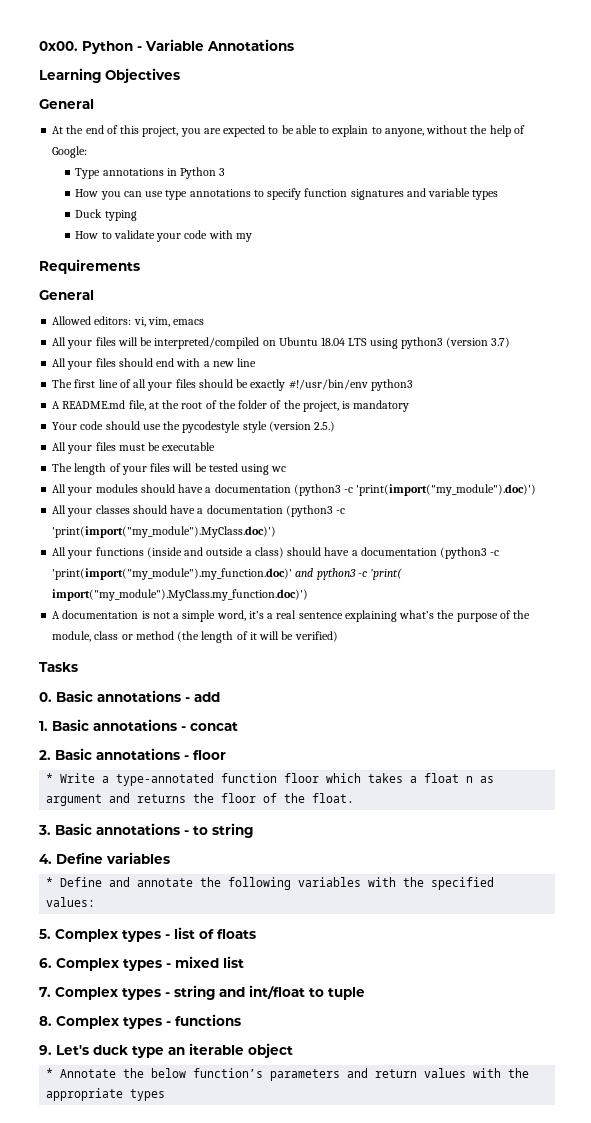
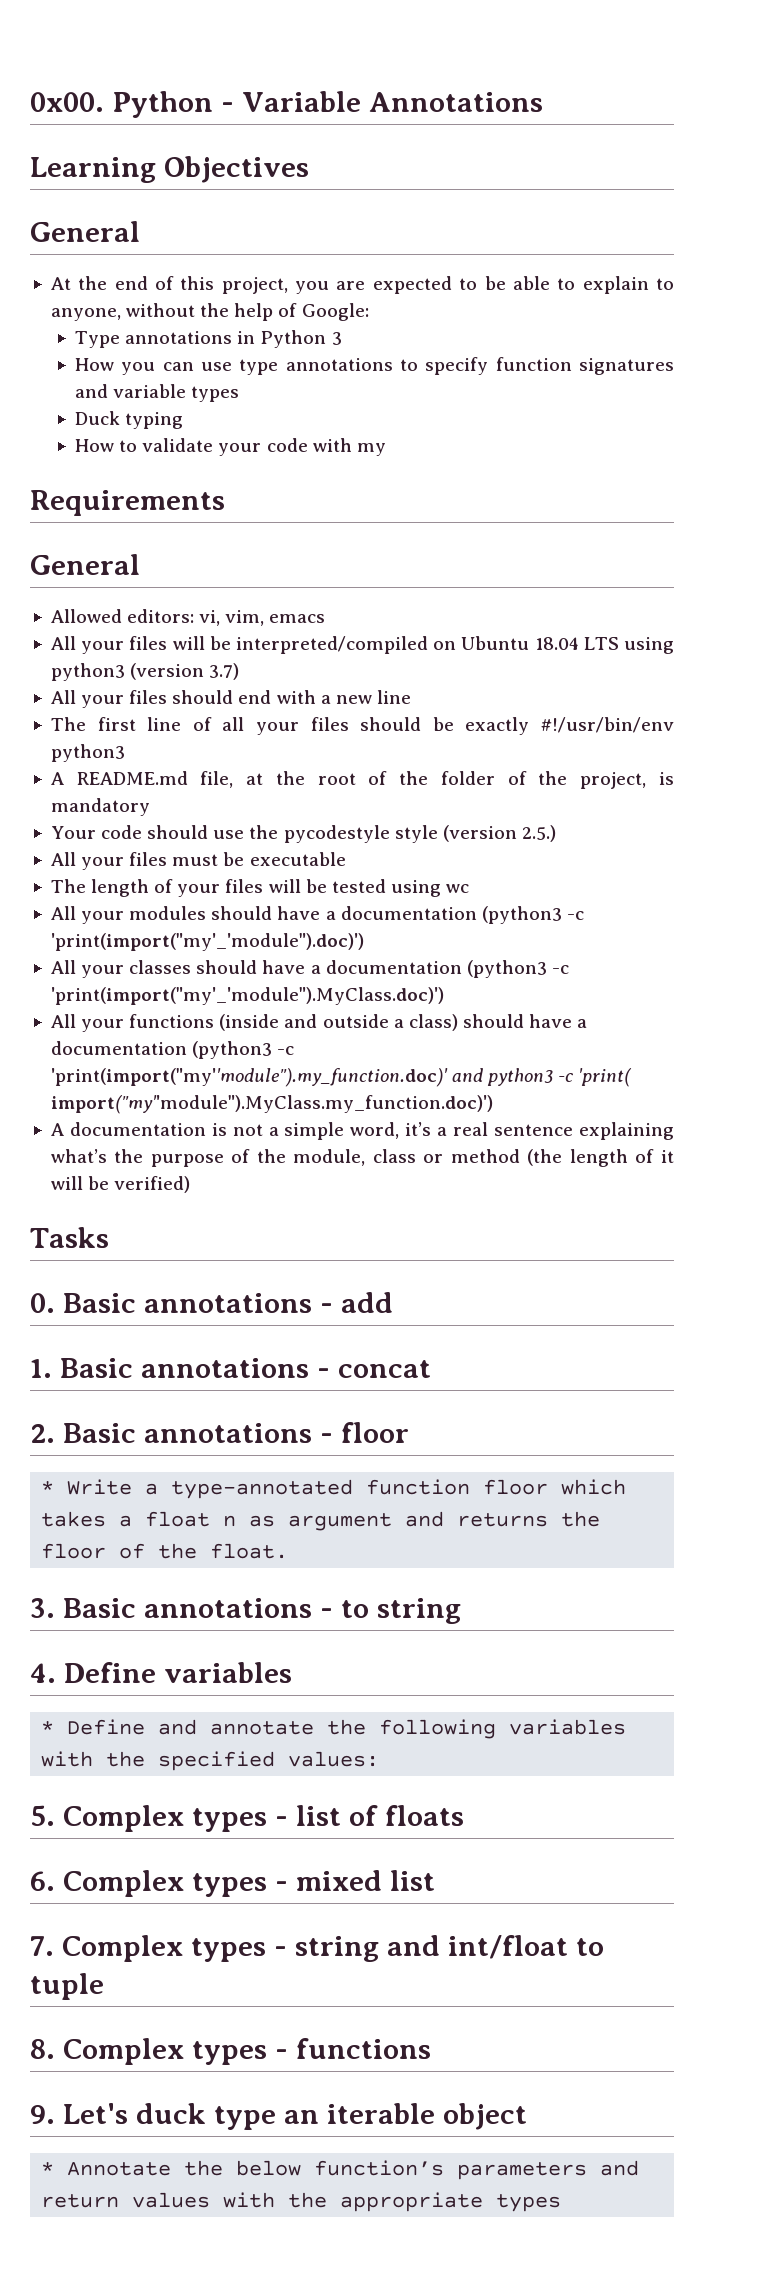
- All your modules should have a documentation (python3 -c 'print(import("my_module").doc)')
+ All your modules should have a documentation (python3 -c 'print(import("my'_'module").doc)')
- All your classes should have a documentation (python3 -c 'print(import("my_module").MyClass.doc)')
+ All your classes should have a documentation (python3 -c 'print(import("my'_'module").MyClass.doc)')
- All your functions (inside and outside a class) should have a documentation (python3 -c 'print(import("my_module").my_function.doc)' and python3 -c 'print( import("my_module").MyClass.my_function.doc)')
+ All your functions (inside and outside a class) should have a documentation (python3 -c 'print(import("my''module").my_function.doc)' and python3 -c 'print( import("my''module").MyClass.my_function.doc)')

